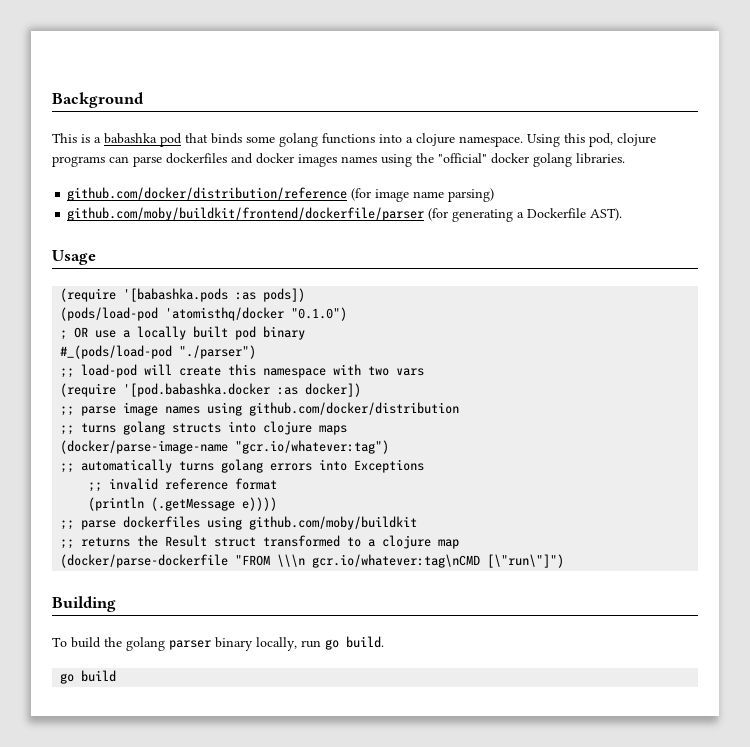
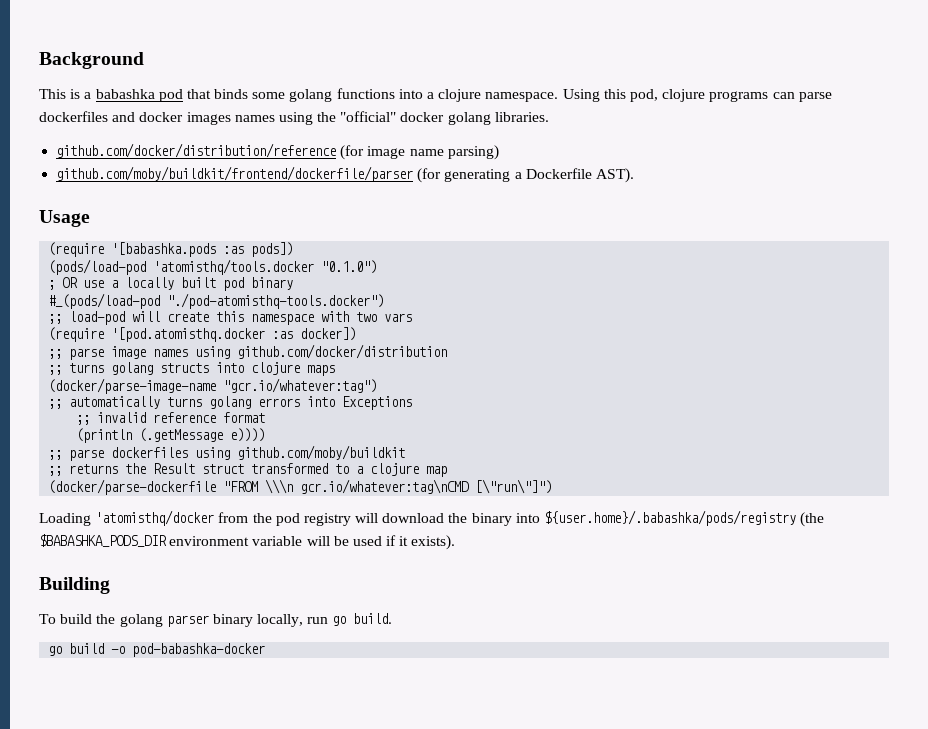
- (pods/load-pod 'atomisthq/docker "0.1.0")
+ (pods/load-pod 'atomisthq/tools.docker "0.1.0")
- #_(pods/load-pod "./parser")
+ #_(pods/load-pod "./pod-atomisthq-tools.docker")
- (require '[pod.babashka.docker :as docker])
+ (require '[pod.atomisthq.docker :as docker])
+ Loading 'atomisthq/docker from the pod registry will download the binary into ${user.home}/.babashka/pods/registry (the $BABASHKA_PODS_DIR environment variable will be used if it exists).
- go build
+ go build -o pod-babashka-docker

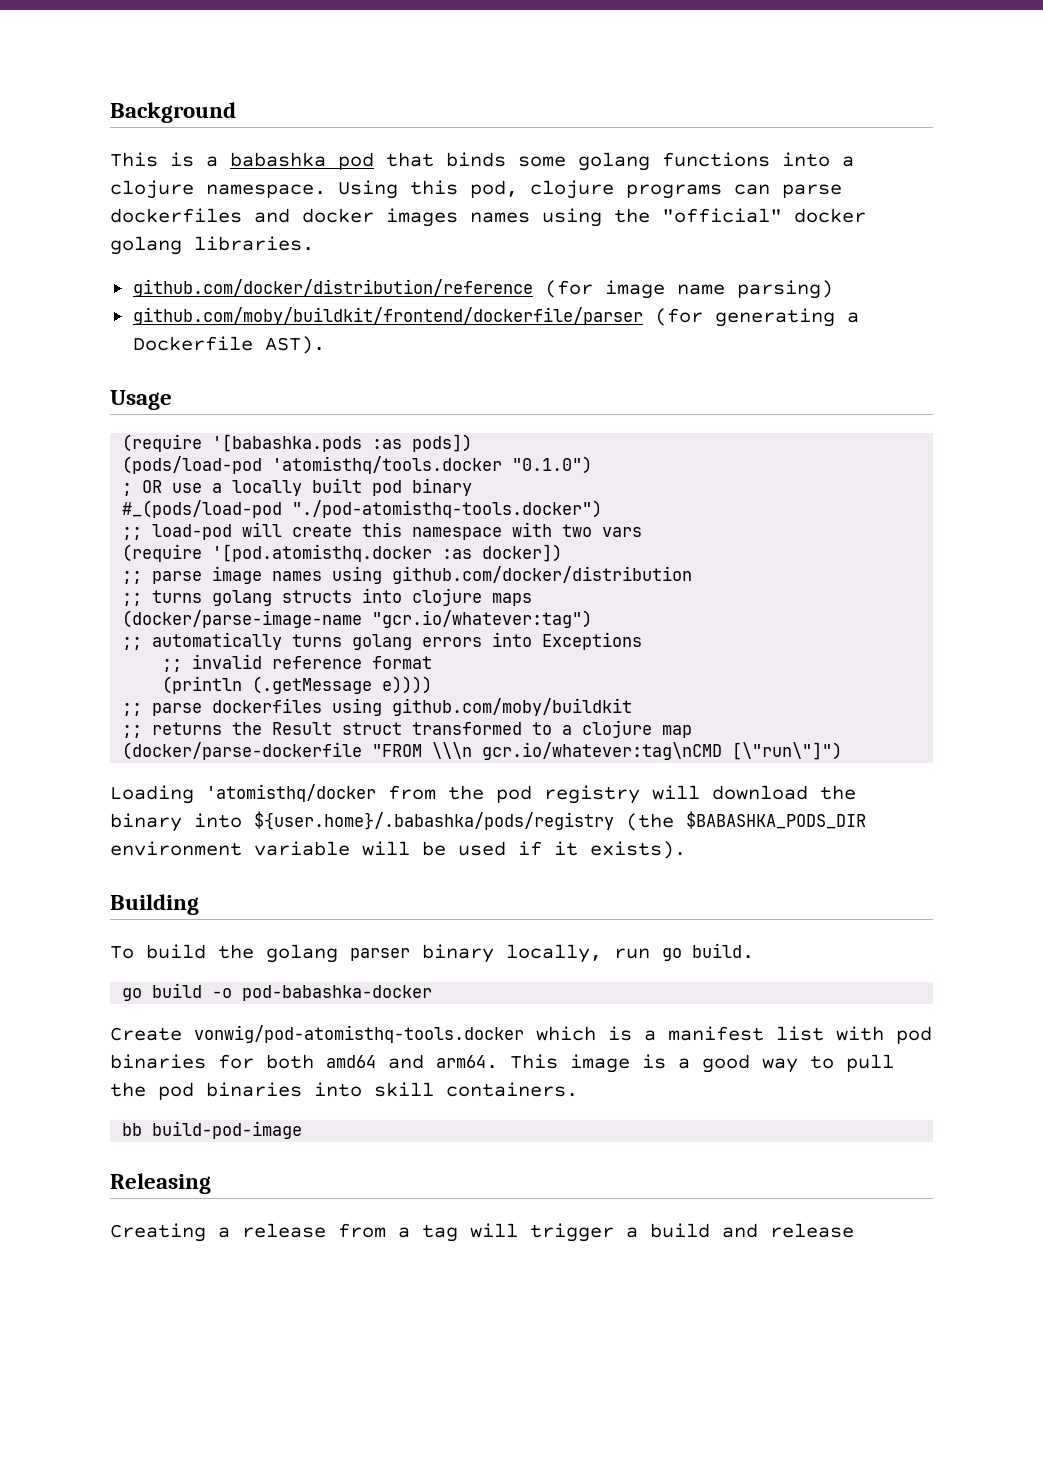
+ Create vonwig/pod-atomisthq-tools.docker which is a manifest list with pod binaries for both amd64 and arm64. This image is a good way to pull the pod binaries into skill containers.
+ bb build-pod-image
+ Releasing
+ Creating a release from a tag will trigger a build and release

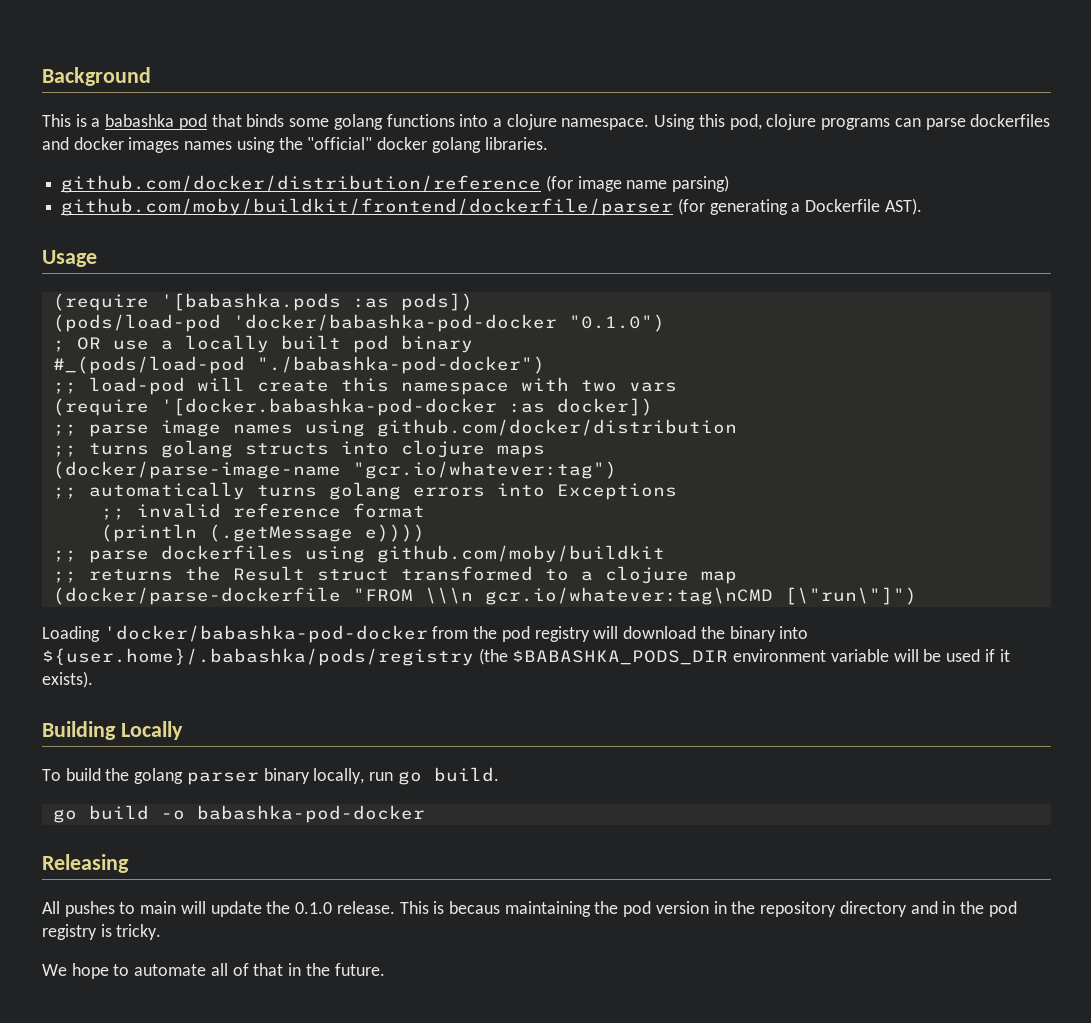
- (pods/load-pod 'atomisthq/tools.docker "0.1.0")
+ (pods/load-pod 'docker/babashka-pod-docker "0.1.0")
- #_(pods/load-pod "./pod-atomisthq-tools.docker")
+ #_(pods/load-pod "./babashka-pod-docker")
- (require '[pod.atomisthq.docker :as docker])
+ (require '[docker.babashka-pod-docker :as docker])
- Loading 'atomisthq/docker from the pod registry will download the binary into ${user.home}/.babashka/pods/registry (the $BABASHKA_PODS_DIR environment variable will be used if it exists).
+ Loading 'docker/babashka-pod-docker from the pod registry will download the binary into ${user.home}/.babashka/pods/registry (the $BABASHKA_PODS_DIR environment variable will be used if it exists).
- Building
+ Building Locally
- go build -o pod-babashka-docker
- Create vonwig/pod-atomisthq-tools.docker which is a manifest list with pod binaries for both amd64 and arm64. This image is a good way to pull the pod binaries into skill containers.
- bb build-pod-image
+ go build -o babashka-pod-docker
  Releasing
- Creating a release from a tag will trigger a build and release
+ All pushes to main will update the 0.1.0 release. This is becaus maintaining the pod version in the repository directory and in the pod registry is tricky.
+ We hope to automate all of that in the future.

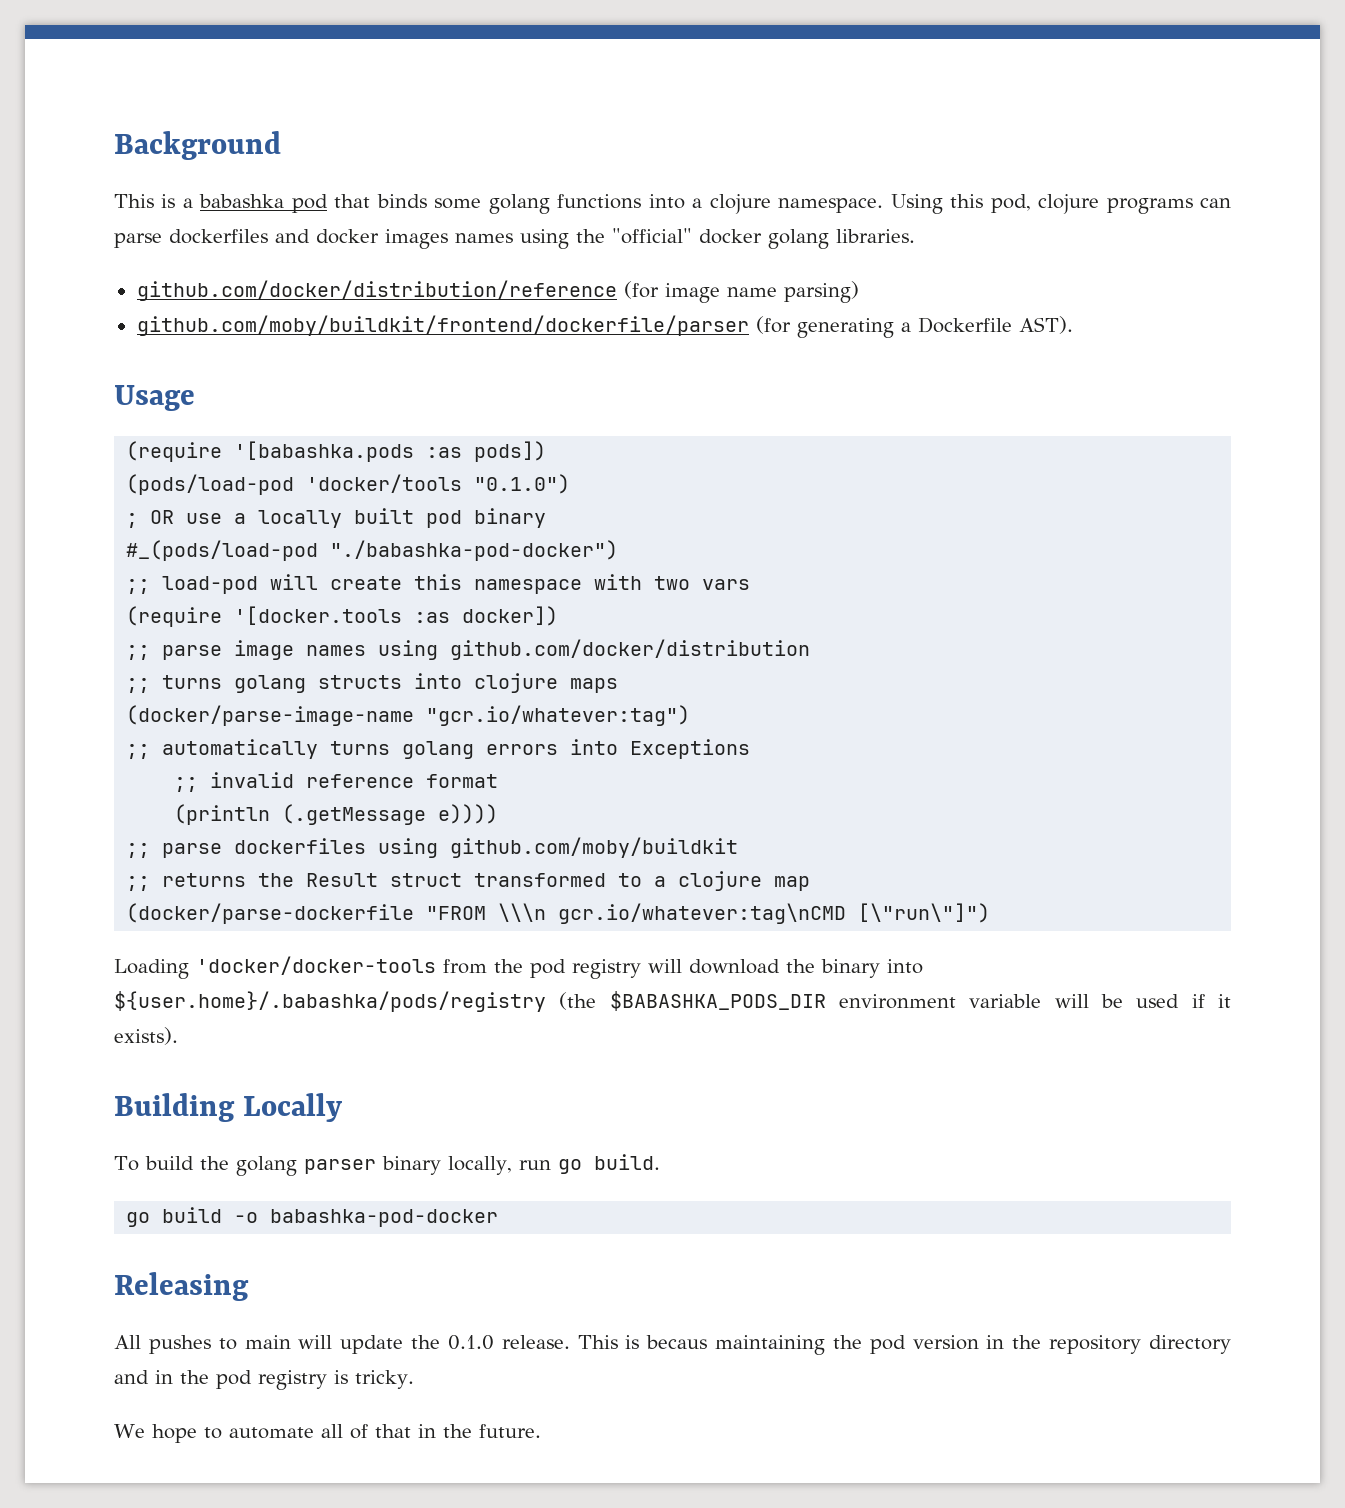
- (pods/load-pod 'docker/babashka-pod-docker "0.1.0")
+ (pods/load-pod 'docker/tools "0.1.0")
- (require '[docker.babashka-pod-docker :as docker])
+ (require '[docker.tools :as docker])
- Loading 'docker/babashka-pod-docker from the pod registry will download the binary into ${user.home}/.babashka/pods/registry (the $BABASHKA_PODS_DIR environment variable will be used if it exists).
+ Loading 'docker/docker-tools from the pod registry will download the binary into ${user.home}/.babashka/pods/registry (the $BABASHKA_PODS_DIR environment variable will be used if it exists).

